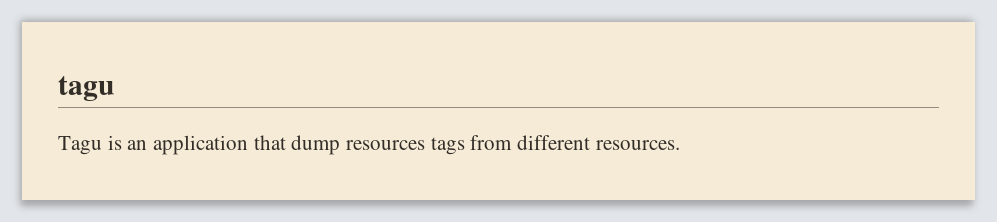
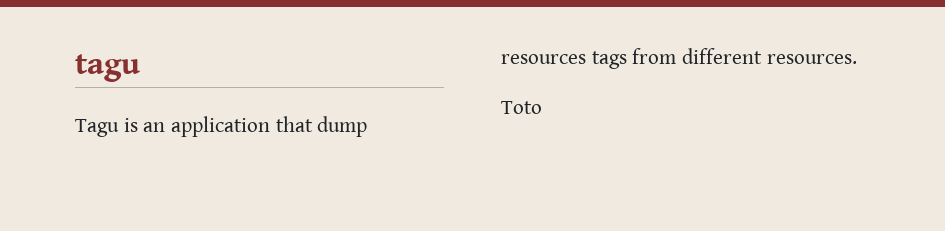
+ Toto

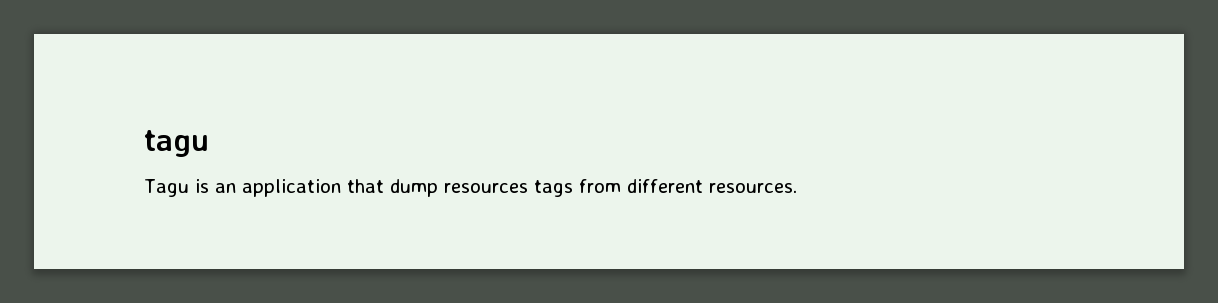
- Toto

